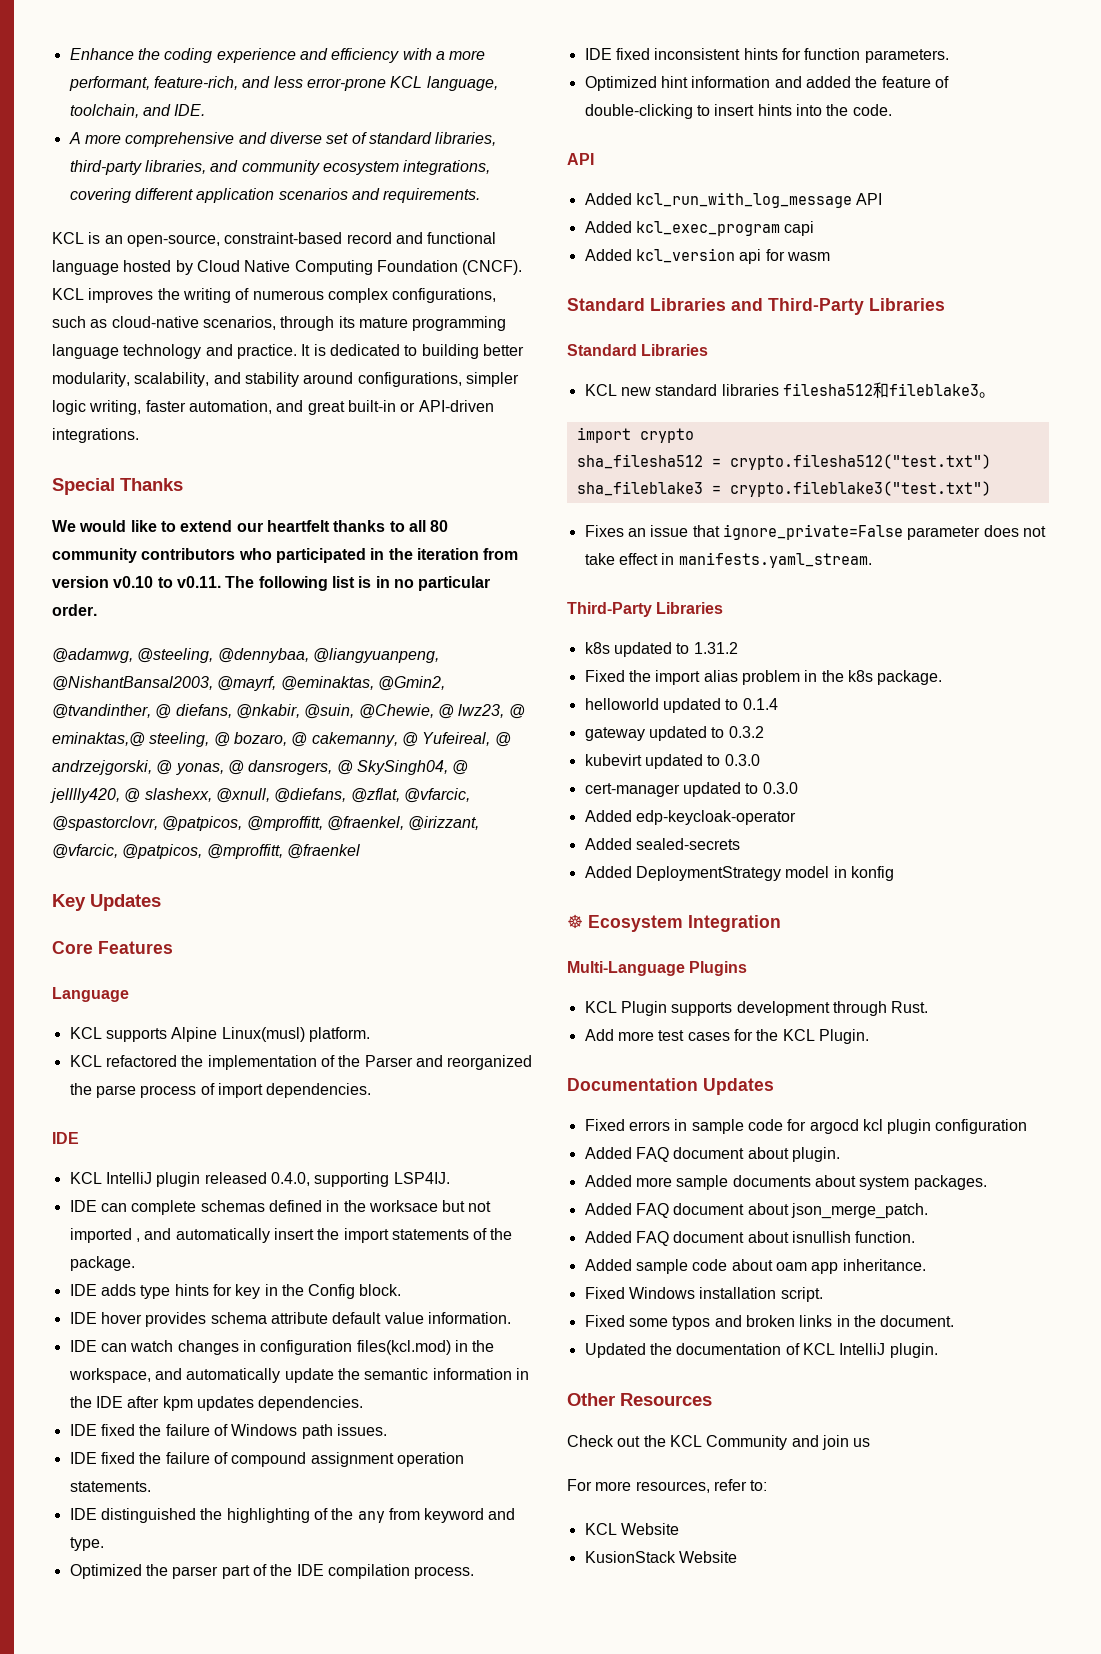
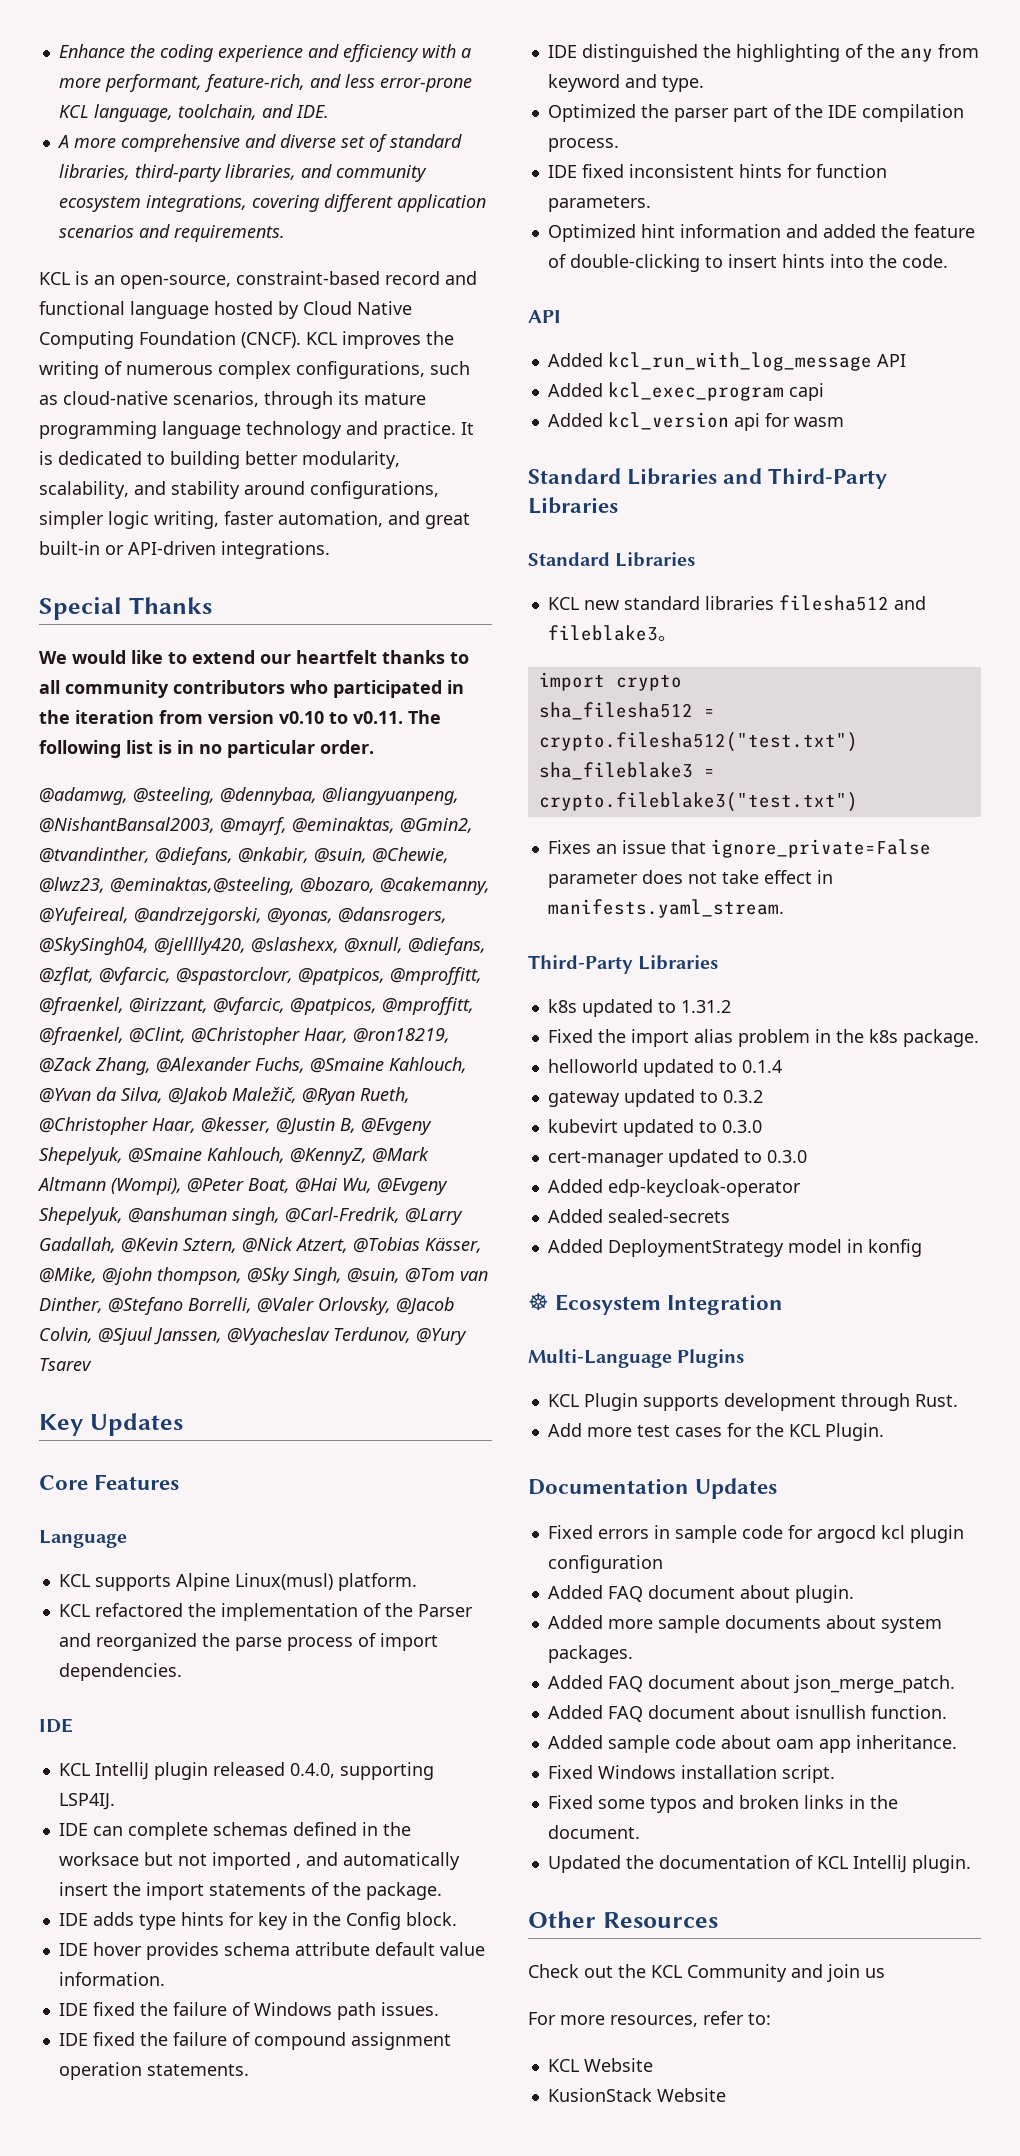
- We would like to extend our heartfelt thanks to all 80 community contributors who participated in the iteration from version v0.10 to v0.11. The following list is in no particular order.
+ We would like to extend our heartfelt thanks to all community contributors who participated in the iteration from version v0.10 to v0.11. The following list is in no particular order.
- @adamwg, @steeling, @dennybaa, @liangyuanpeng, @NishantBansal2003, @mayrf, @eminaktas, @Gmin2, @tvandinther, @ diefans, @nkabir, @suin, @Chewie, @ lwz23, @ eminaktas,@ steeling, @ bozaro, @ cakemanny, @ Yufeireal, @ andrzejgorski, @ yonas, @ dansrogers, @ SkySingh04, @ jelllly420, @ slashexx, @xnull, @diefans, @zflat, @vfarcic, @spastorclovr, @patpicos, @mproffitt, @fraenkel, @irizzant, @vfarcic, @patpicos, @mproffitt, @fraenkel
+ @adamwg, @steeling, @dennybaa, @liangyuanpeng, @NishantBansal2003, @mayrf, @eminaktas, @Gmin2, @tvandinther, @diefans, @nkabir, @suin, @Chewie, @lwz23, @eminaktas,@steeling, @bozaro, @cakemanny, @Yufeireal, @andrzejgorski, @yonas, @dansrogers, @SkySingh04, @jelllly420, @slashexx, @xnull, @diefans, @zflat, @vfarcic, @spastorclovr, @patpicos, @mproffitt, @fraenkel, @irizzant, @vfarcic, @patpicos, @mproffitt, @fraenkel, @Clint, @Christopher Haar, @ron18219, @Zack Zhang, @Alexander Fuchs, @Smaine Kahlouch, @Yvan da Silva, @Jakob Maležič, @Ryan Rueth, @Christopher Haar, @kesser, @Justin B, @Evgeny Shepelyuk, @Smaine Kahlouch, @KennyZ, @Mark Altmann (Wompi), @Peter Boat, @Hai Wu, @Evgeny Shepelyuk, @anshuman singh, @Carl-Fredrik, @Larry Gadallah, @Kevin Sztern, @Nick Atzert, @Tobias Kässer, @Mike, @john thompson, @Sky Singh, @suin, @Tom van Dinther, @Stefano Borrelli, @Valer Orlovsky, @Jacob Colvin, @Sjuul Janssen, @Vyacheslav Terdunov, @Yury Tsarev
- IDE can watch changes in configuration files(kcl.mod) in the workspace, and automatically update the semantic information in the IDE after kpm updates dependencies.
- KCL new standard libraries filesha512和fileblake3。
+ KCL new standard libraries filesha512 and fileblake3。

